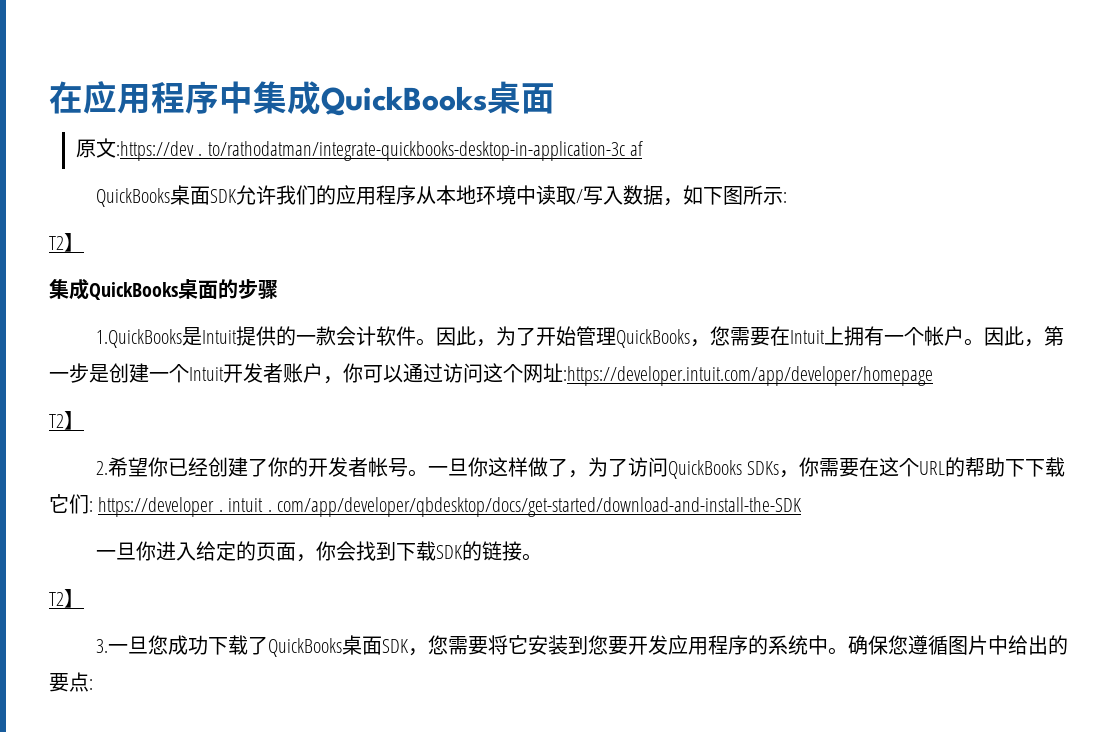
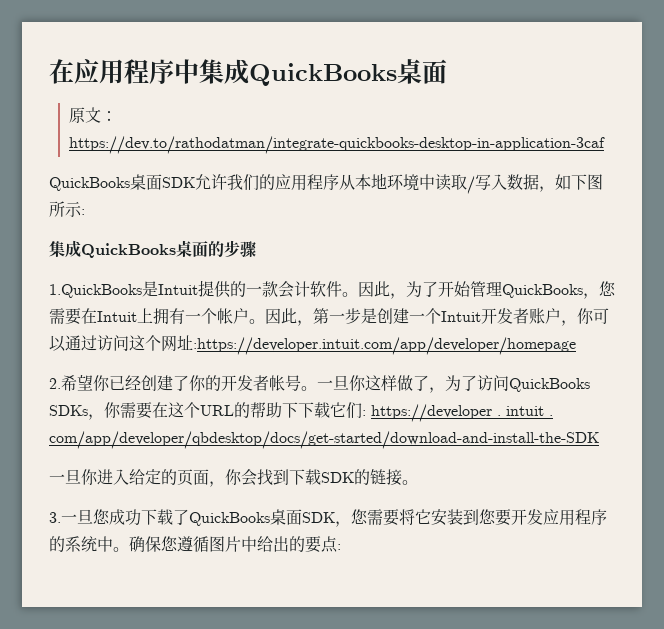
- 原文:https://dev . to/rathodatman/integrate-quickbooks-desktop-in-application-3c af
+ 原文：https://dev.to/rathodatman/integrate-quickbooks-desktop-in-application-3caf
  QuickBooks桌面SDK允许我们的应用程序从本地环境中读取/写入数据，如下图所示:
- T2】
  因此，第一步是创建一个Intuit开发者账户，你可以通过访问这个网址:https://developer.intuit.com/app/developer/homepage
- T2】
  一旦你进入给定的页面，你会找到下载SDK的链接。
- T2】

